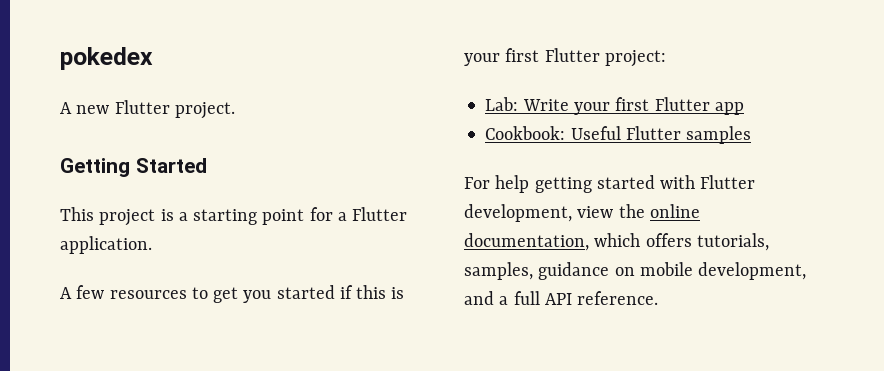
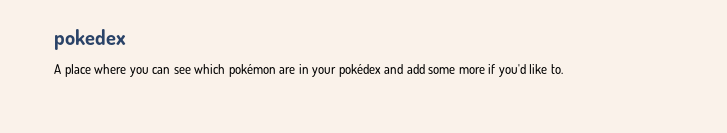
- A new Flutter project.
- Getting Started
- This project is a starting point for a Flutter application.
- A few resources to get you started if this is your first Flutter project:
- Lab: Write your first Flutter app
- Cookbook: Useful Flutter samples
- For help getting started with Flutter development, view the online documentation, which offers tutorials, samples, guidance on mobile development, and a full API reference.
+ A place where you can see which pokémon are in your pokédex and add some more if you'd like to.

